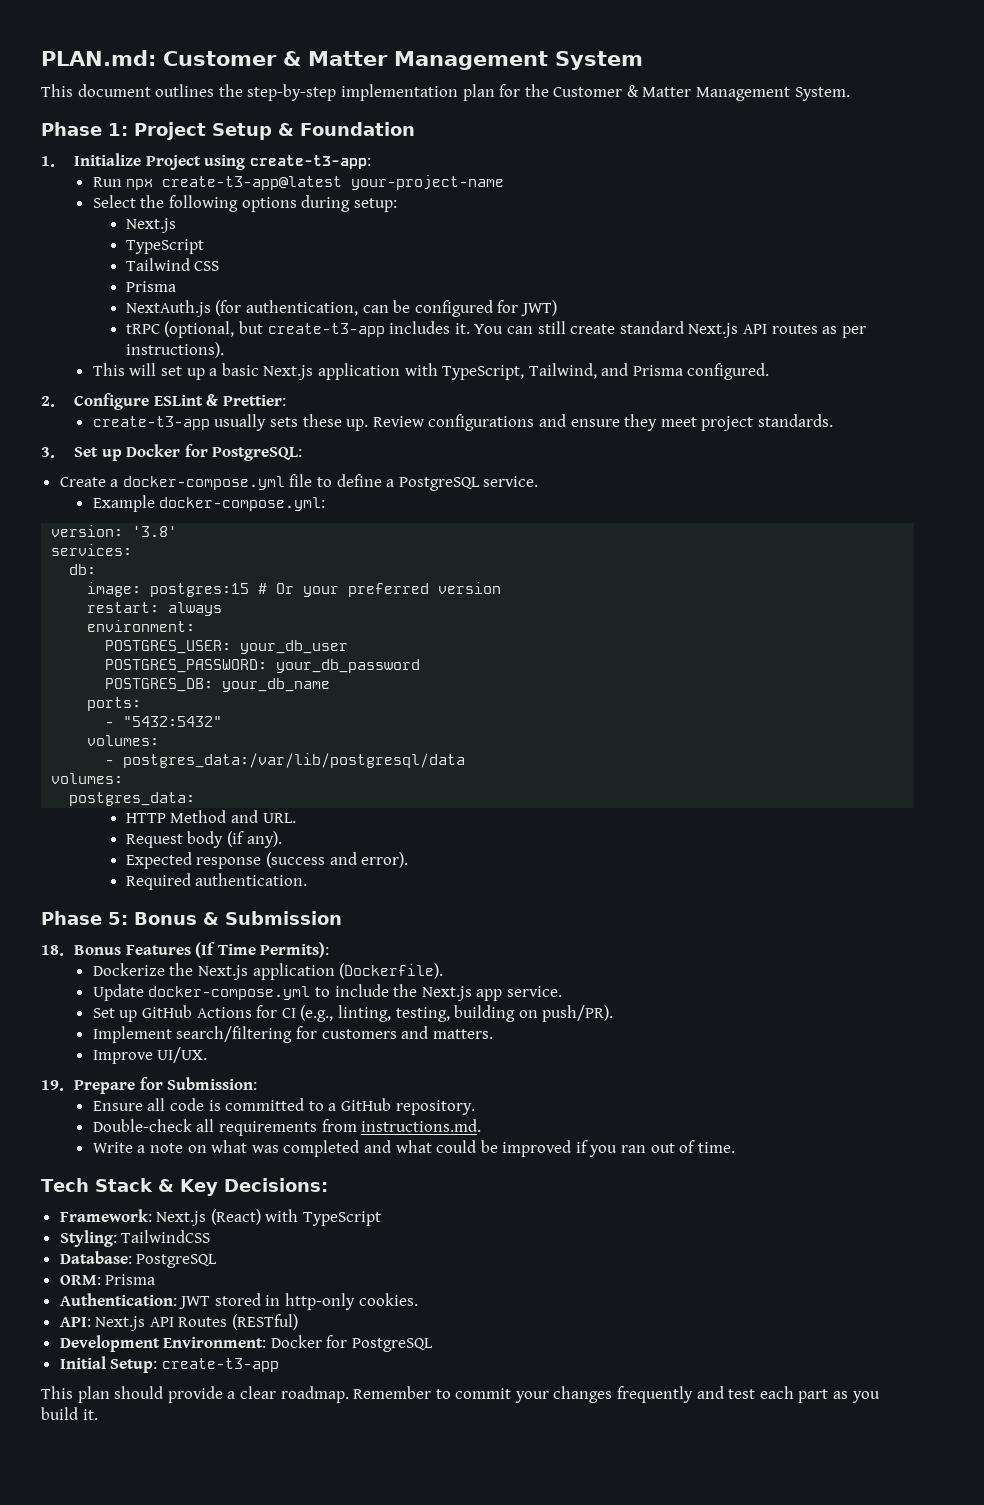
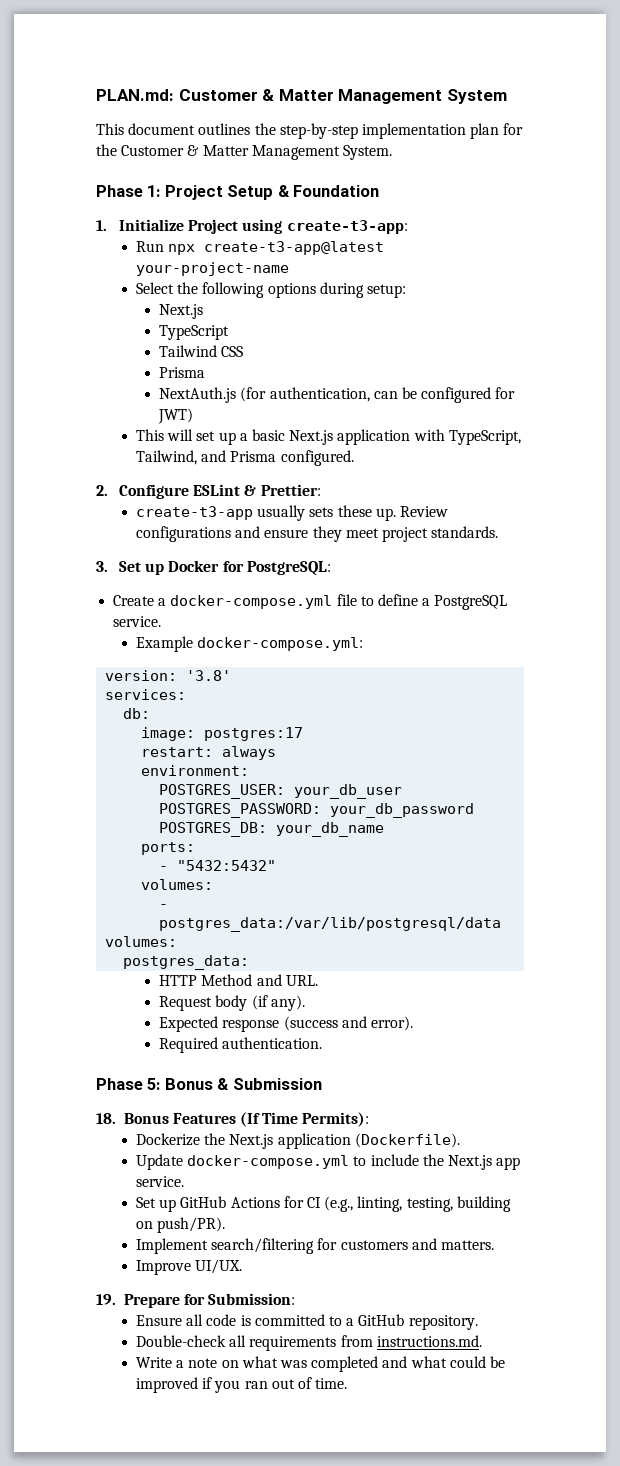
- tRPC (optional, but create-t3-app includes it. You can still create standard Next.js API routes as per instructions).
- image: postgres:15 # Or your preferred version
+ image: postgres:17
- Tech Stack & Key Decisions:
- Framework: Next.js (React) with TypeScript
- Styling: TailwindCSS
- Database: PostgreSQL
- ORM: Prisma
- Authentication: JWT stored in http-only cookies.
- API: Next.js API Routes (RESTful)
- Development Environment: Docker for PostgreSQL
- Initial Setup: create-t3-app
- This plan should provide a clear roadmap. Remember to commit your changes frequently and test each part as you build it.

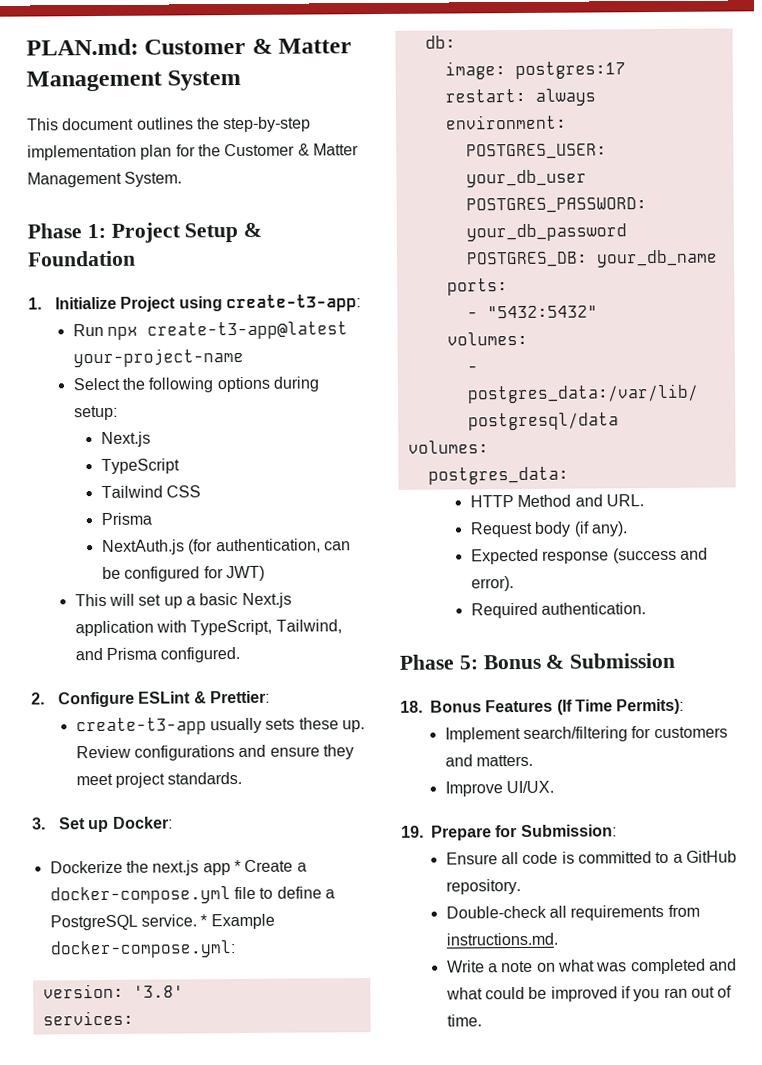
- 3. Set up Docker for PostgreSQL:
- Create a docker-compose.yml file to define a PostgreSQL service.
- Example docker-compose.yml:
+ 3. Set up Docker:
+ Dockerize the next.js app * Create a docker-compose.yml file to define a PostgreSQL service. * Example docker-compose.yml:
- Dockerize the Next.js application (Dockerfile).
- Update docker-compose.yml to include the Next.js app service.
- Set up GitHub Actions for CI (e.g., linting, testing, building on push/PR).

